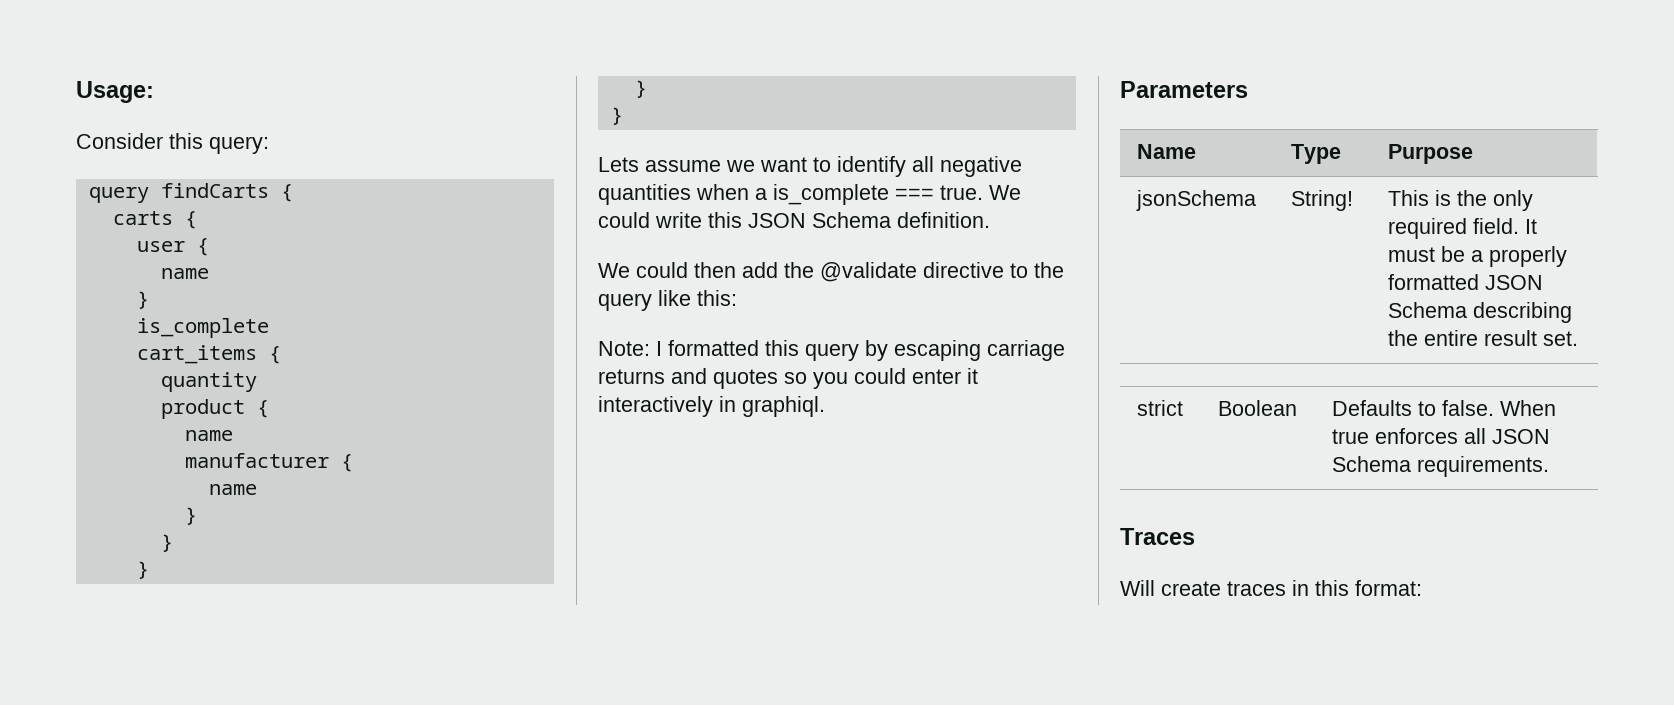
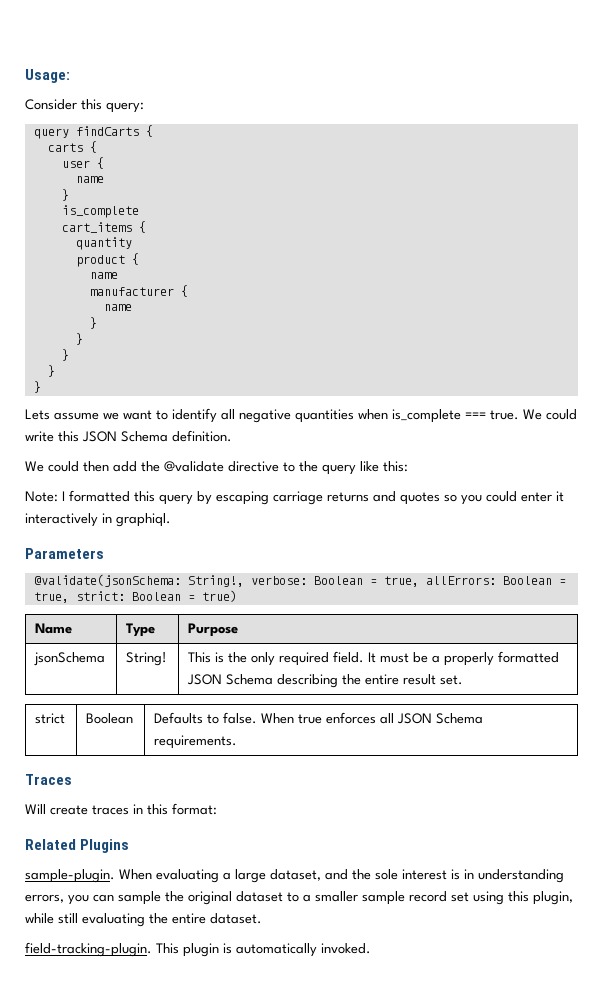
- Lets assume we want to identify all negative quantities when a is_complete === true.
+ Lets assume we want to identify all negative quantities when is_complete === true.
+ @validate(jsonSchema: String!, verbose: Boolean = true, allErrors: Boolean = true, strict: Boolean = true)
+ Related Plugins
+ sample-plugin. When evaluating a large dataset, and the sole interest is in understanding errors, you can sample the original dataset to a smaller sample record set using this plugin, while still evaluating the entire dataset.
+ field-tracking-plugin. This plugin is automatically invoked.

